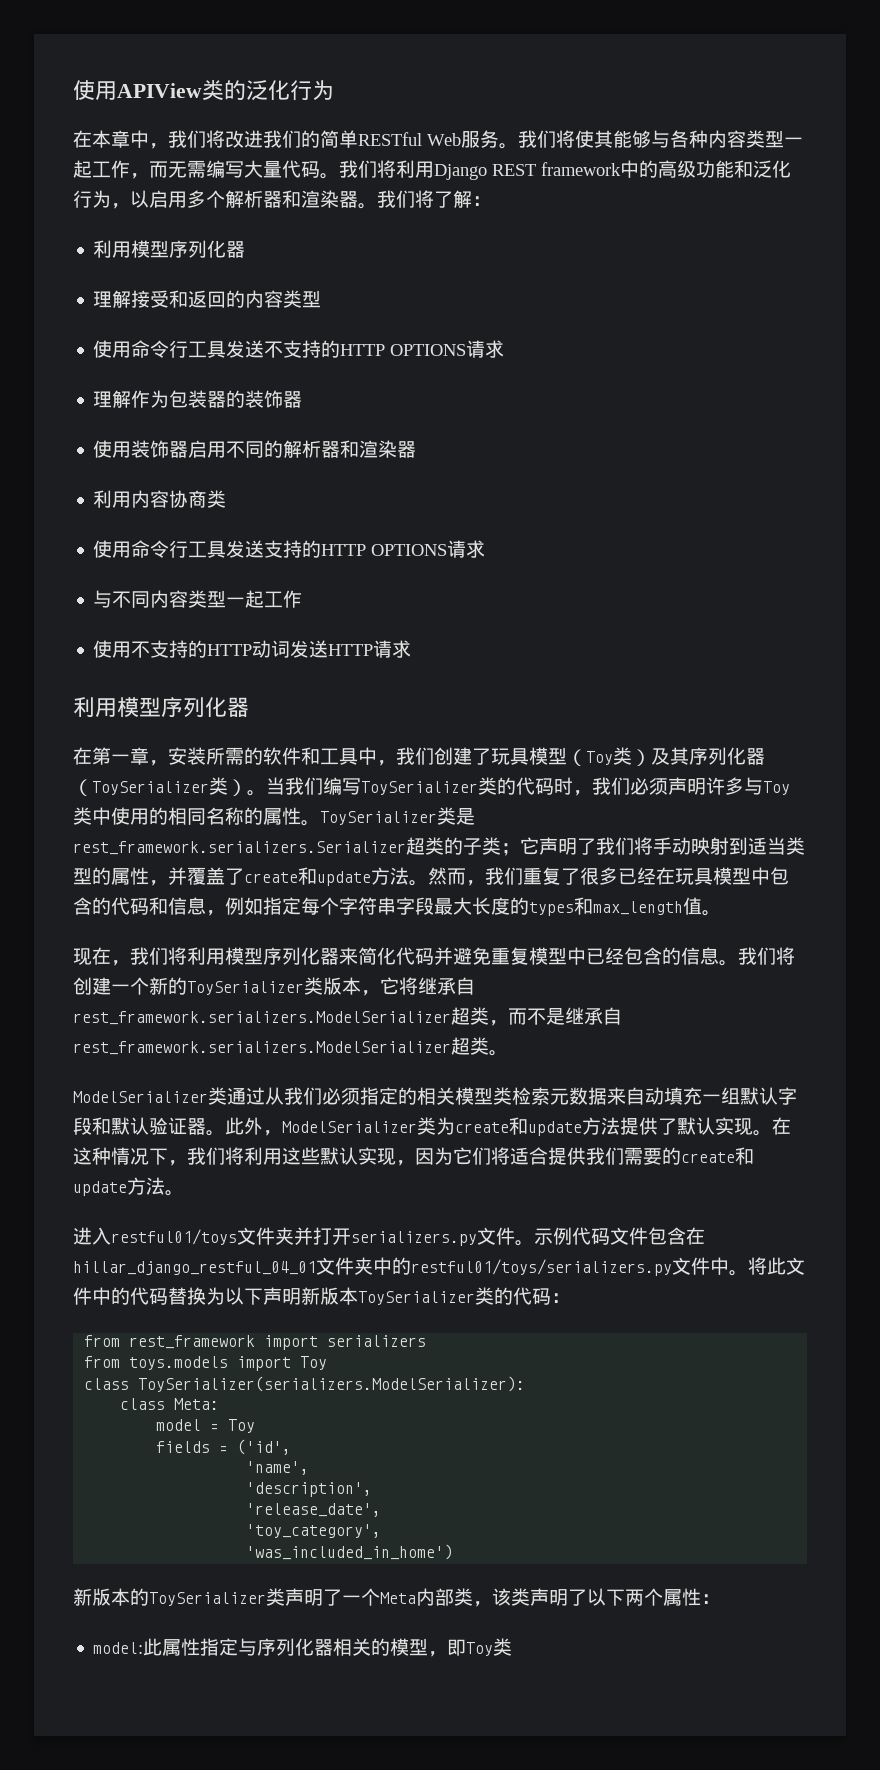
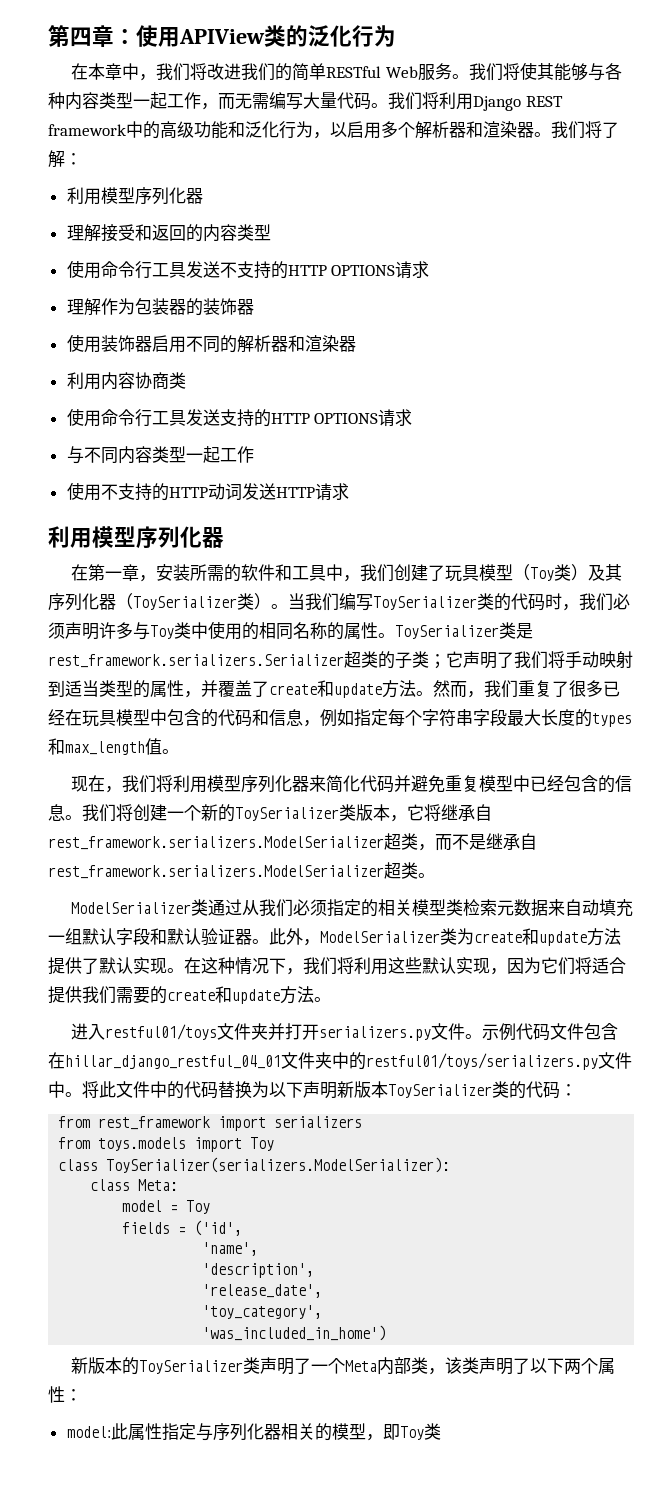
- 使用APIView类的泛化行为
+ 第四章：使用APIView类的泛化行为

